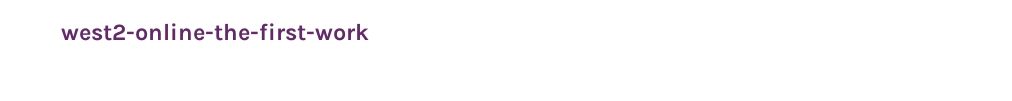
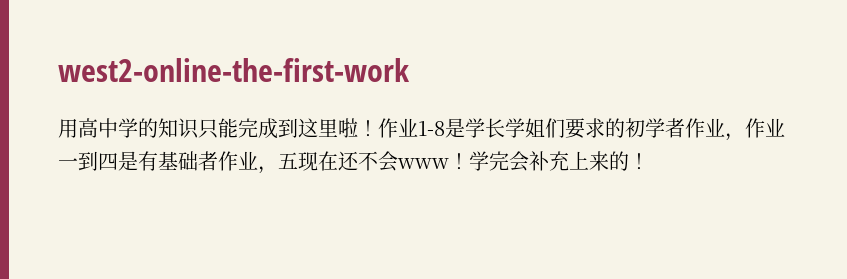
+ 用高中学的知识只能完成到这里啦！作业1-8是学长学姐们要求的初学者作业，作业一到四是有基础者作业，五现在还不会www！学完会补充上来的！

